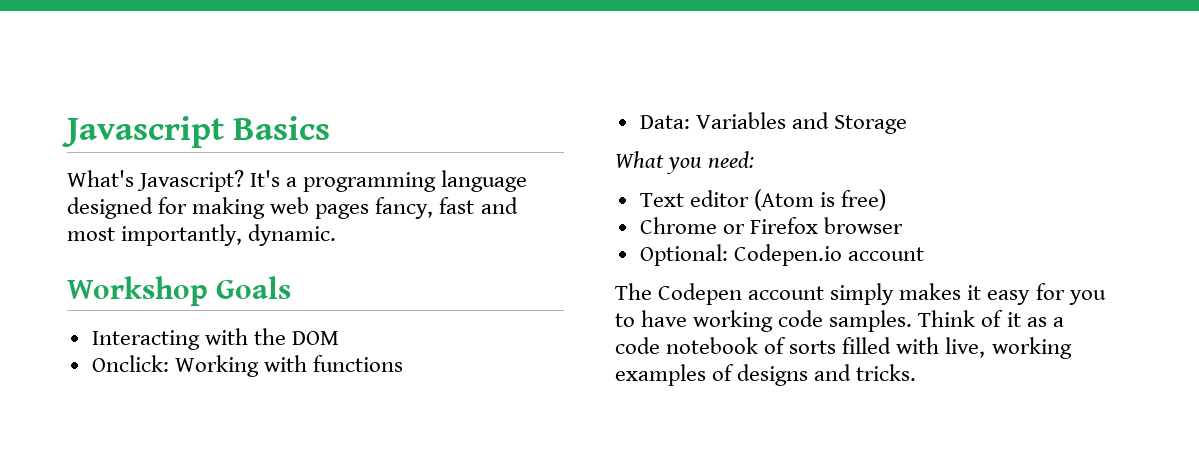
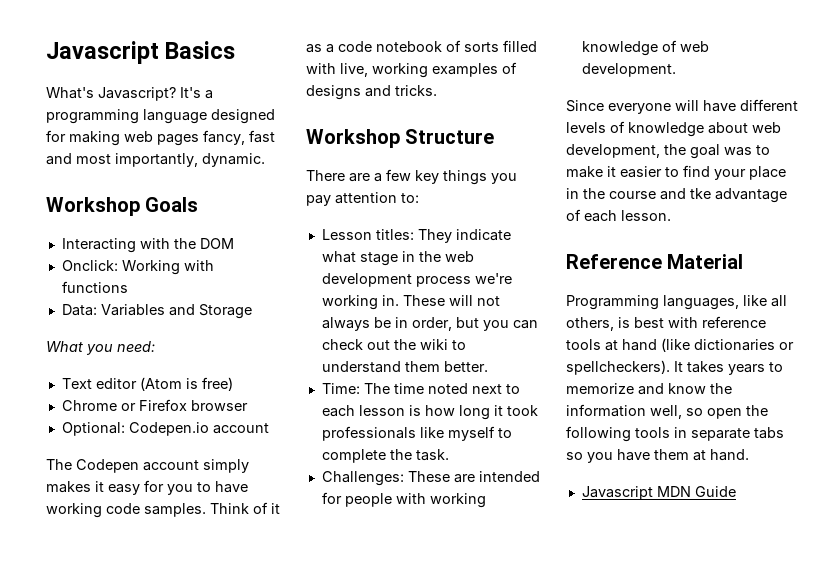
+ Workshop Structure
+ There are a few key things you pay attention to:
+ Lesson titles: They indicate what stage in the web development process we're working in. These will not always be in order, but you can check out the wiki to understand them better.
+ Time: The time noted next to each lesson is how long it took professionals like myself to complete the task.
+ Challenges: These are intended for people with working knowledge of web development.
+ Since everyone will have different levels of knowledge about web development, the goal was to make it easier to find your place in the course and tke advantage of each lesson.
+ Reference Material
+ Programming languages, like all others, is best with reference tools at hand (like dictionaries or spellcheckers). It takes years to memorize and know the information well, so open the following tools in separate tabs so you have them at hand.
+ Javascript MDN Guide

